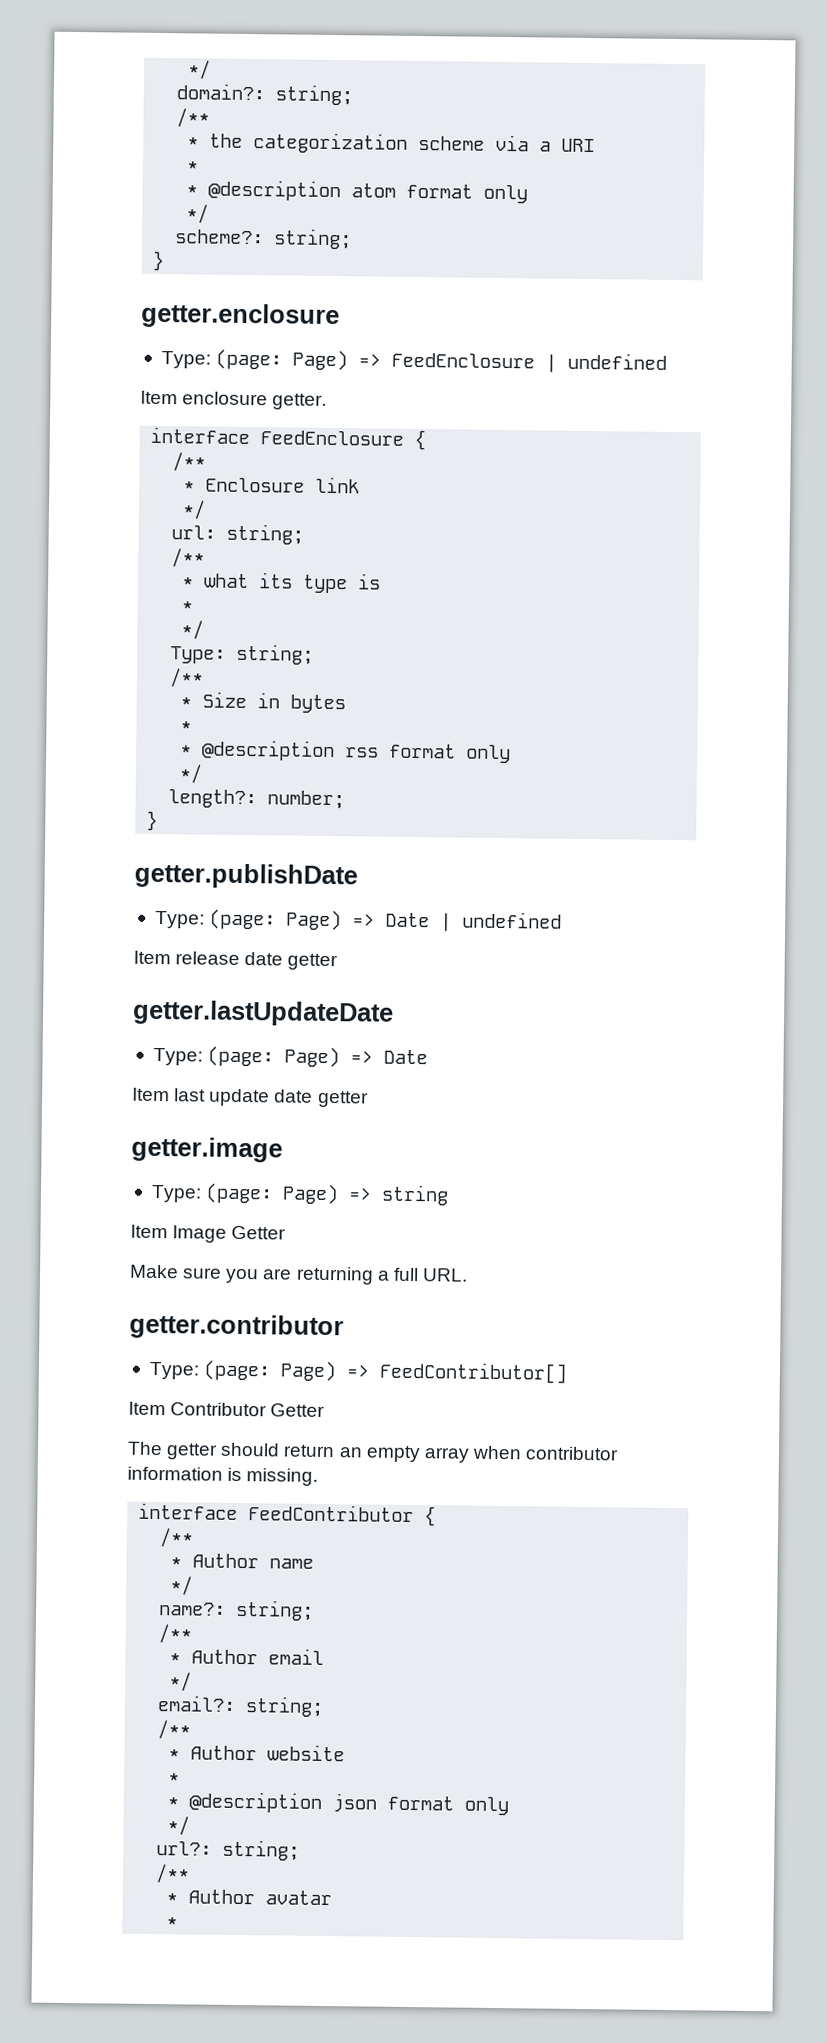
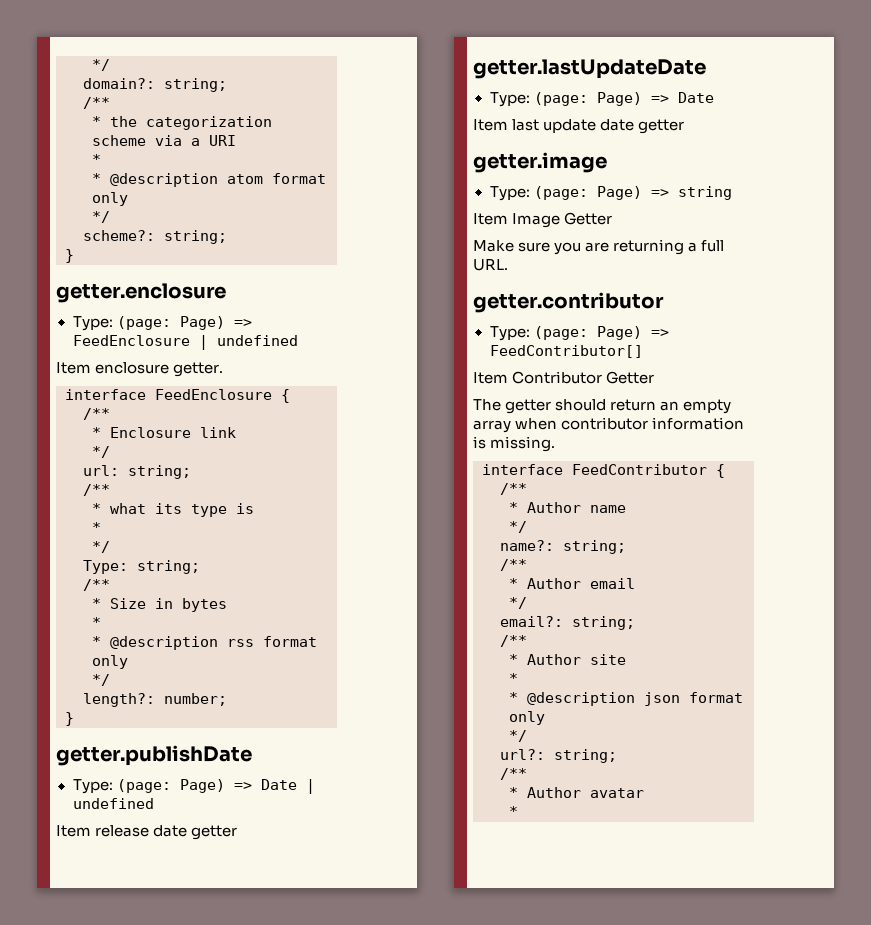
- * Author website
+ * Author site

